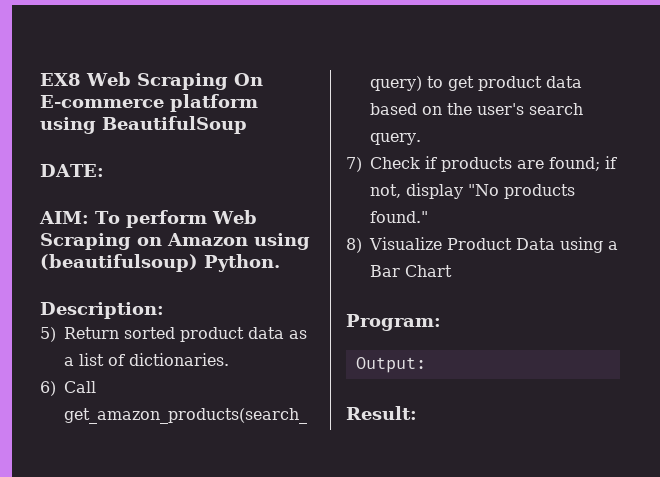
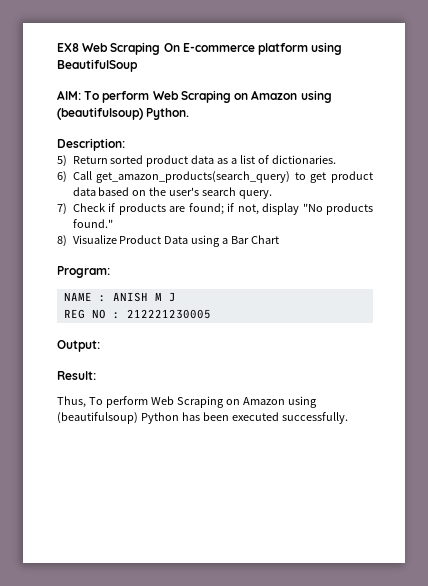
- DATE:
+ NAME : ANISH M J
+ REG NO : 212221230005
  Output:
  Result:
+ Thus, To perform Web Scraping on Amazon using (beautifulsoup) Python has been executed successfully.

